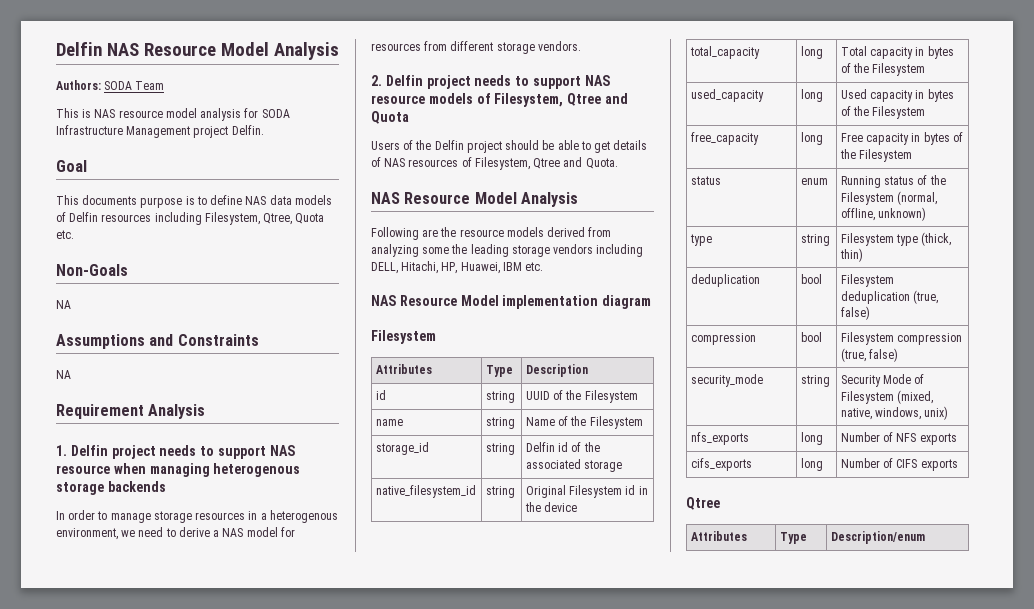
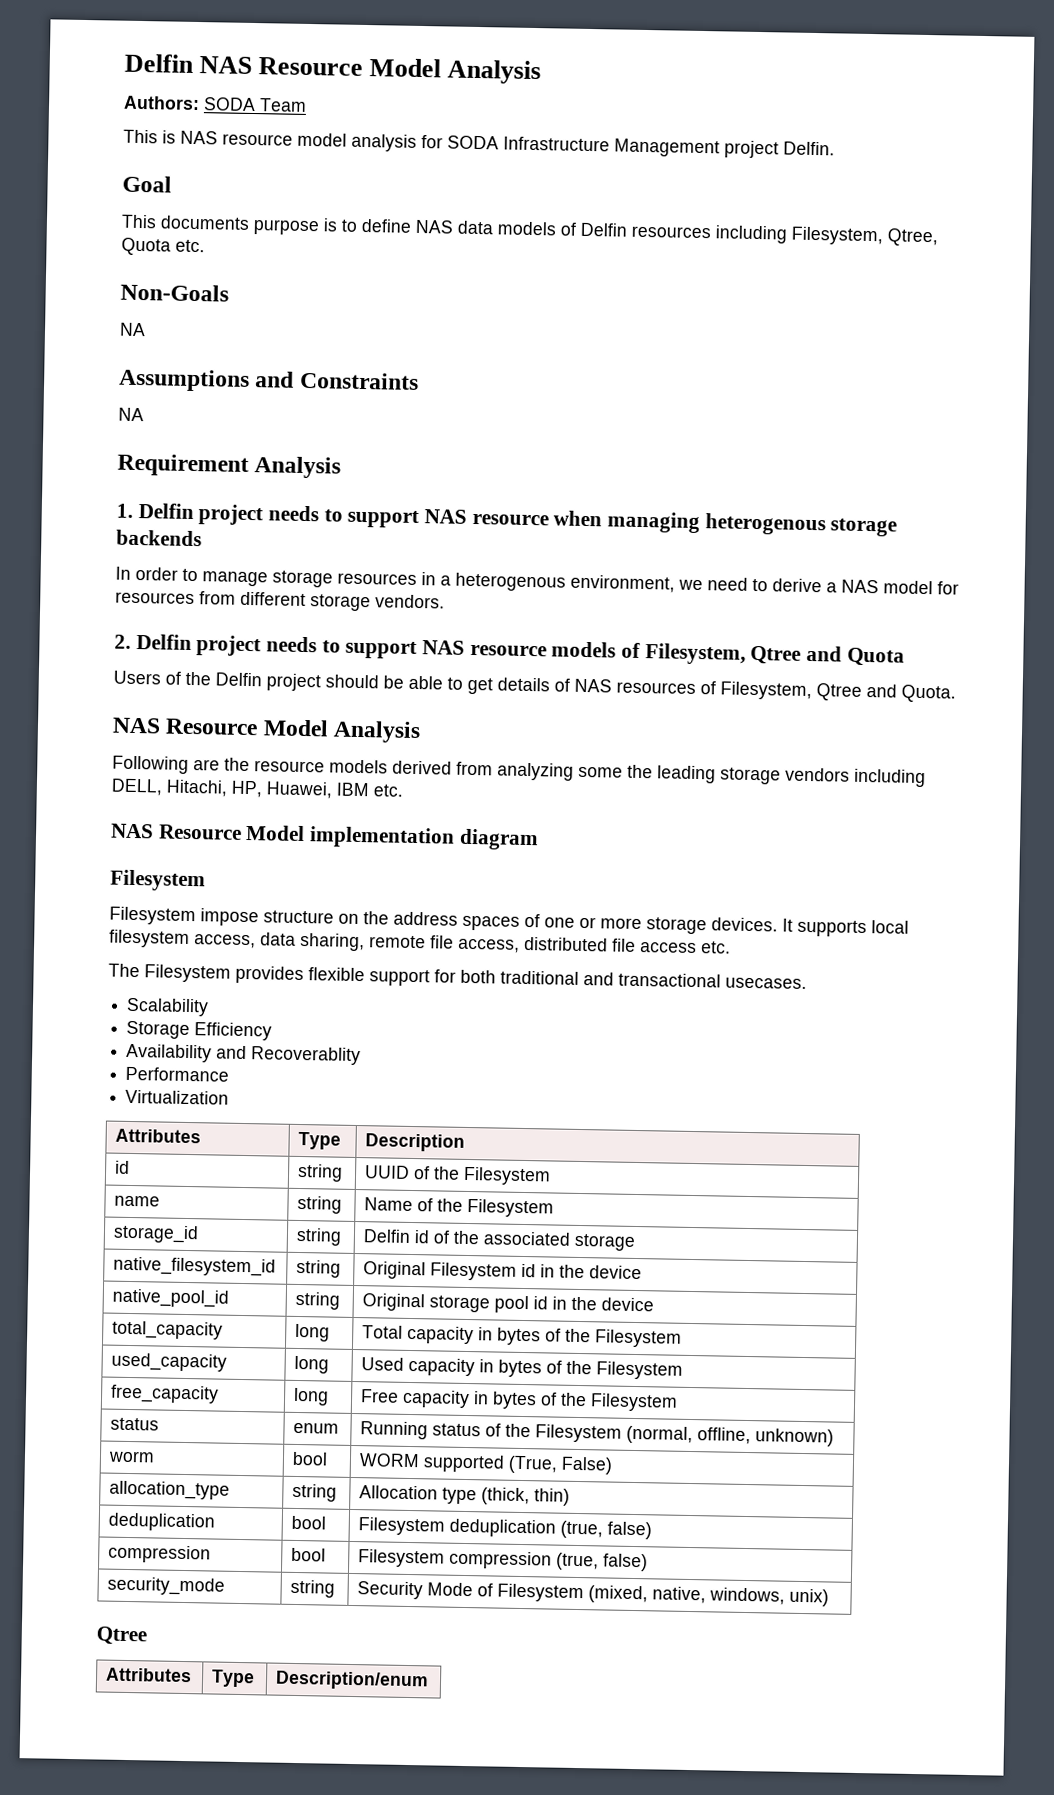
+ Filesystem impose structure on the address spaces of one or more storage devices. It supports local filesystem access, data sharing, remote file access, distributed file access etc.
+ The Filesystem provides flexible support for both traditional and transactional usecases.
+ Scalability
+ Storage Efficiency
+ Availability and Recoverablity
+ Performance
+ Virtualization
+ native_pool_id | string | Original storage pool id in the device
- type | string | Filesystem type (thick, thin)
+ worm | bool | WORM supported (True, False)
+ allocation_type | string | Allocation type (thick, thin)
- nfs_exports | long | Number of NFS exports
- cifs_exports | long | Number of CIFS exports

